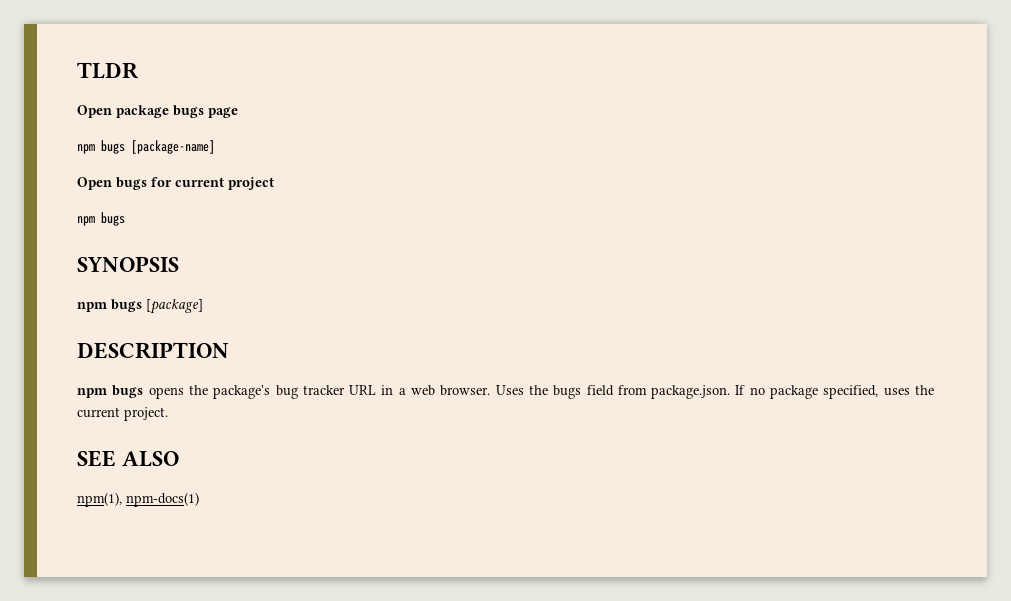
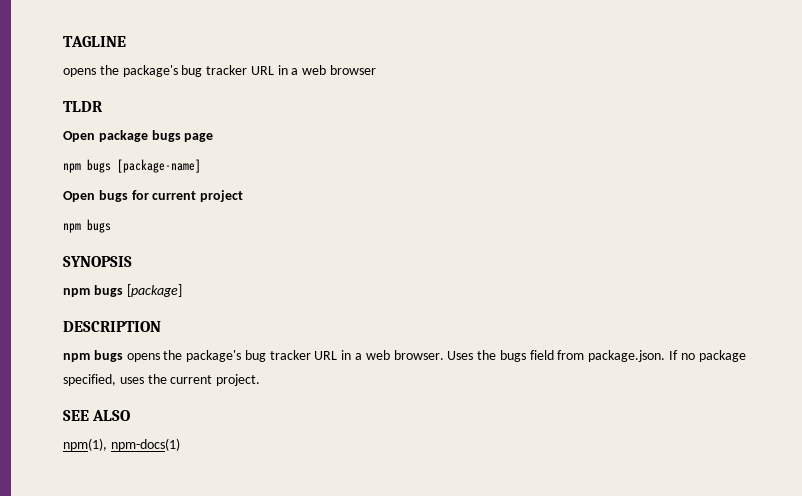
+ TAGLINE
+ opens the package's bug tracker URL in a web browser

